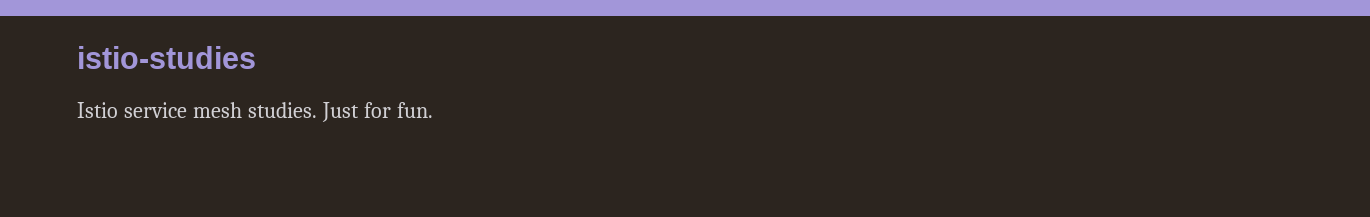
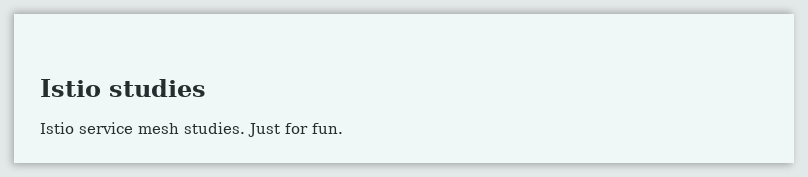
- istio-studies
+ Istio studies

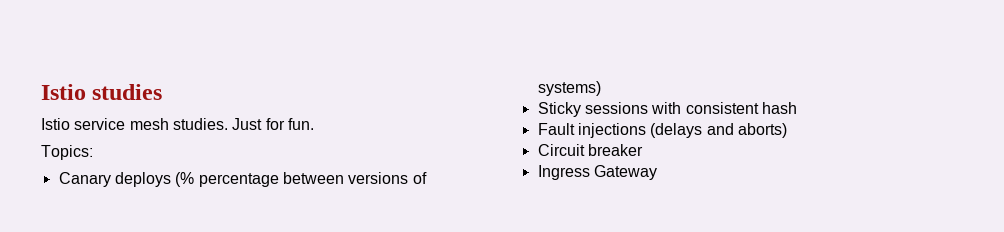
+ Topics:
+ Canary deploys (% percentage between versions of systems)
+ Sticky sessions with consistent hash
+ Fault injections (delays and aborts)
+ Circuit breaker
+ Ingress Gateway

